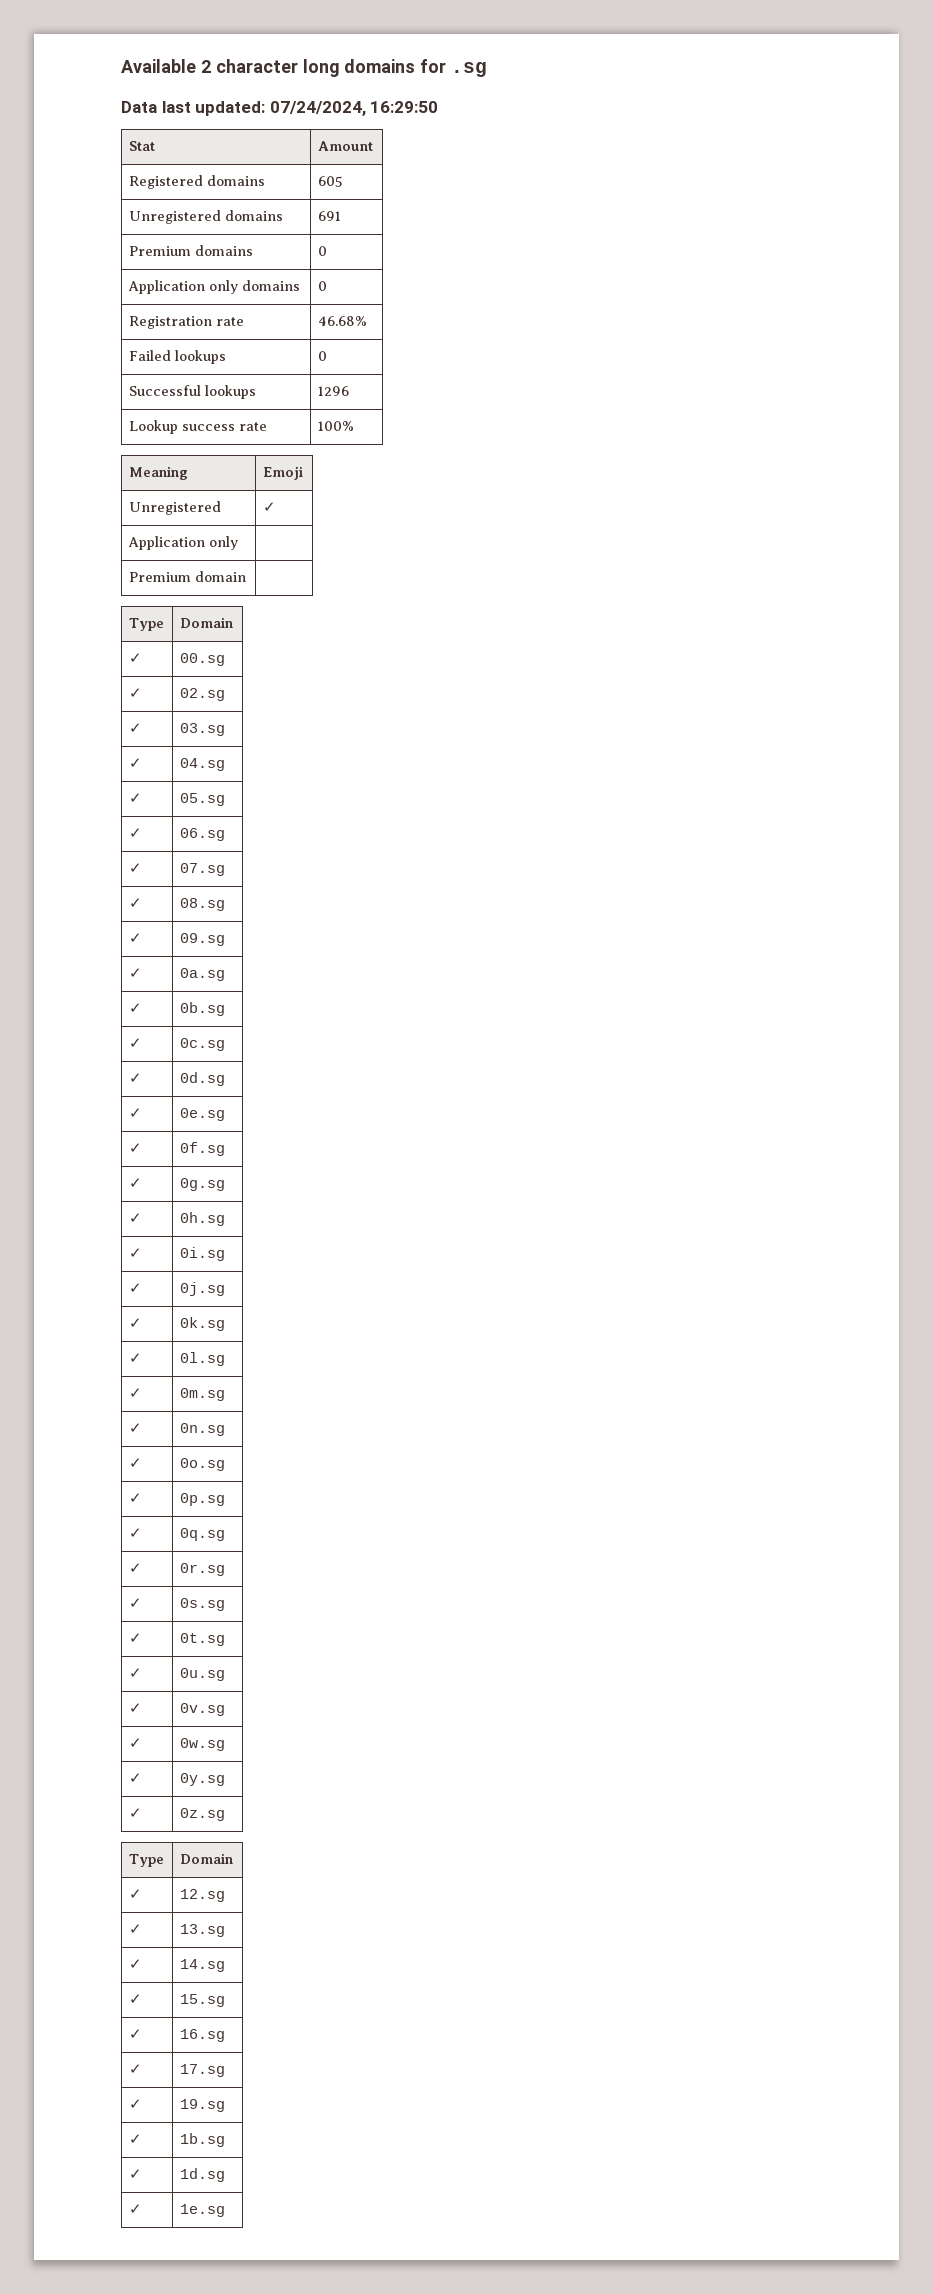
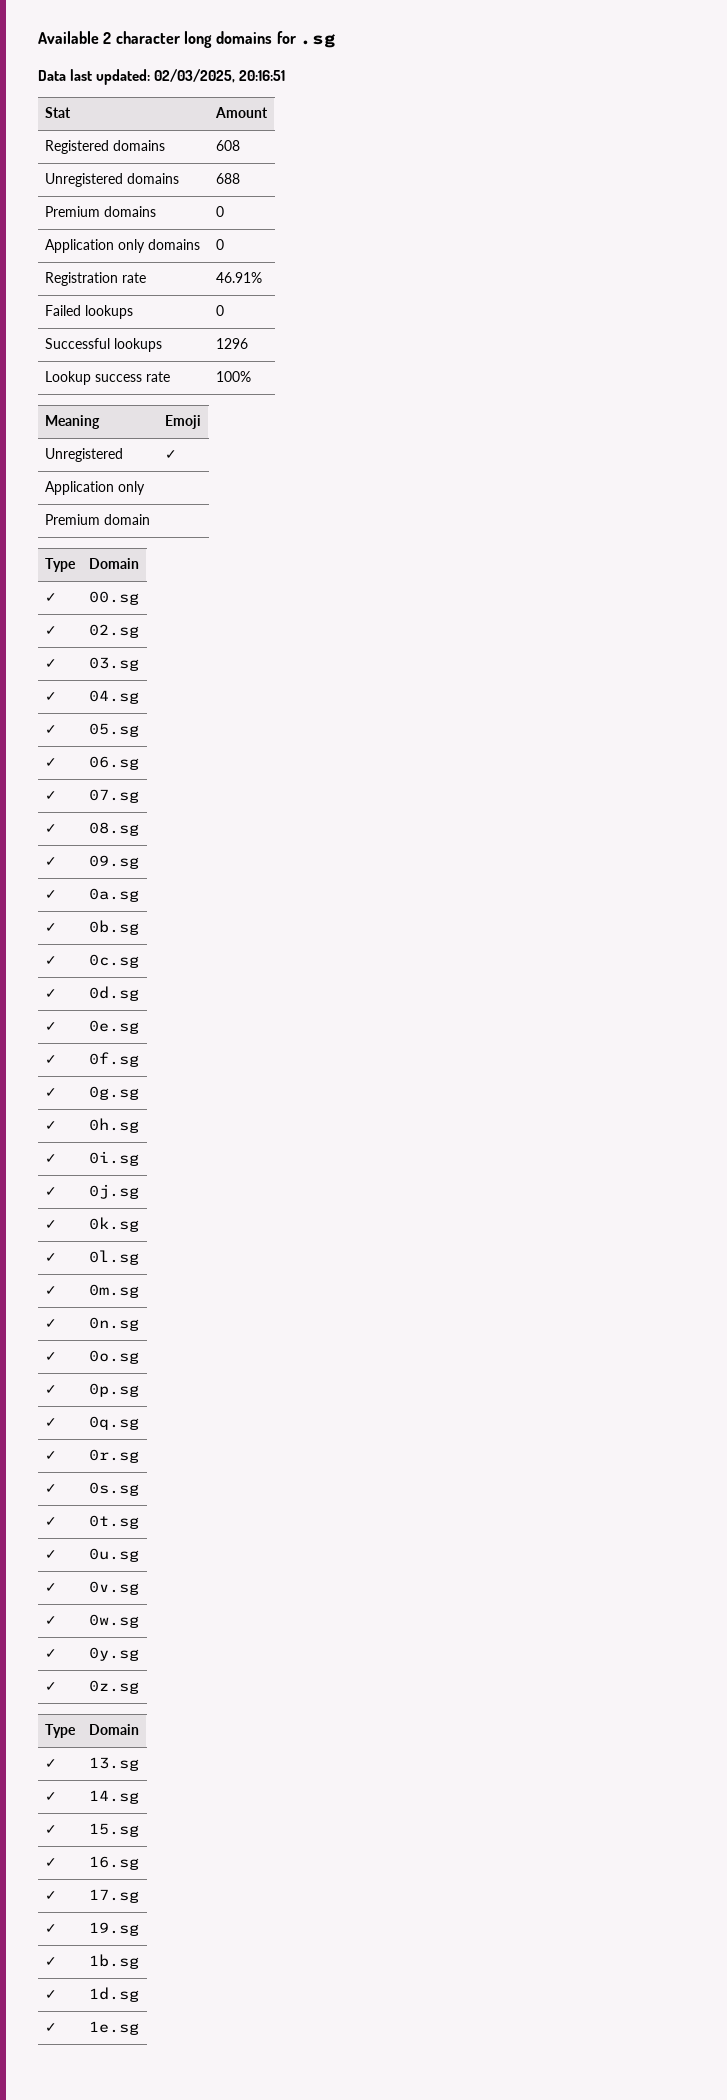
- Data last updated: 07/24/2024, 16:29:50
+ Data last updated: 02/03/2025, 20:16:51
- Registered domains | 605
+ Registered domains | 608
- Unregistered domains | 691
+ Unregistered domains | 688
- Registration rate | 46.68%
+ Registration rate | 46.91%
- ✓ | 12.sg

